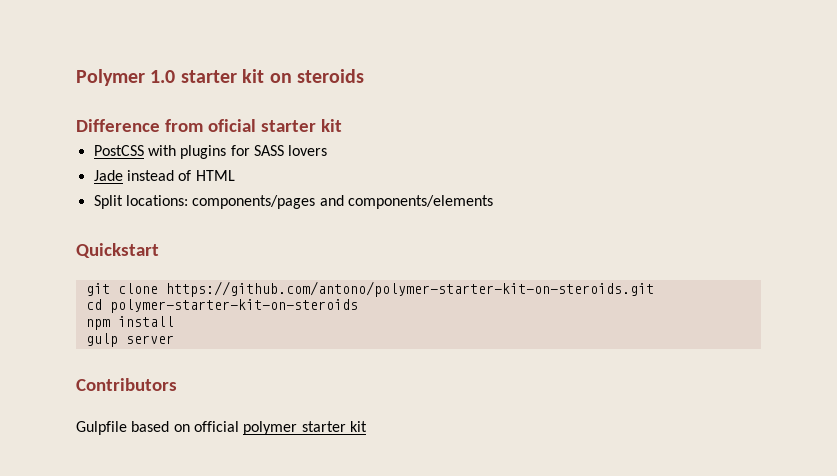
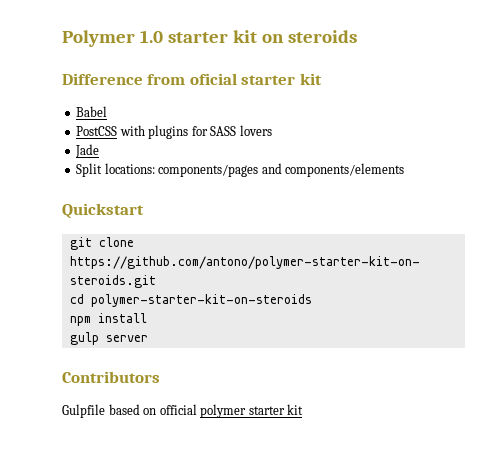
+ Babel
- Jade instead of HTML
+ Jade

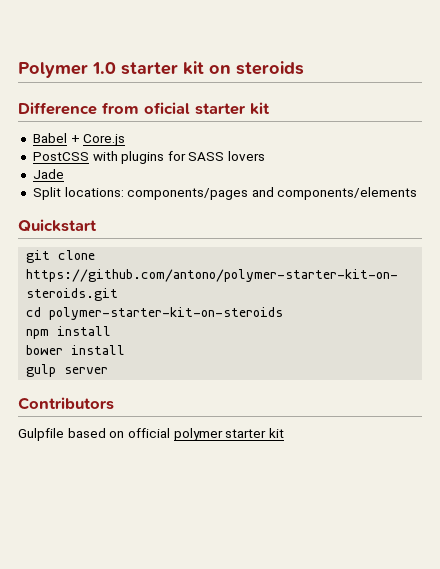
- Babel
+ Babel + Core.js
+ bower install

